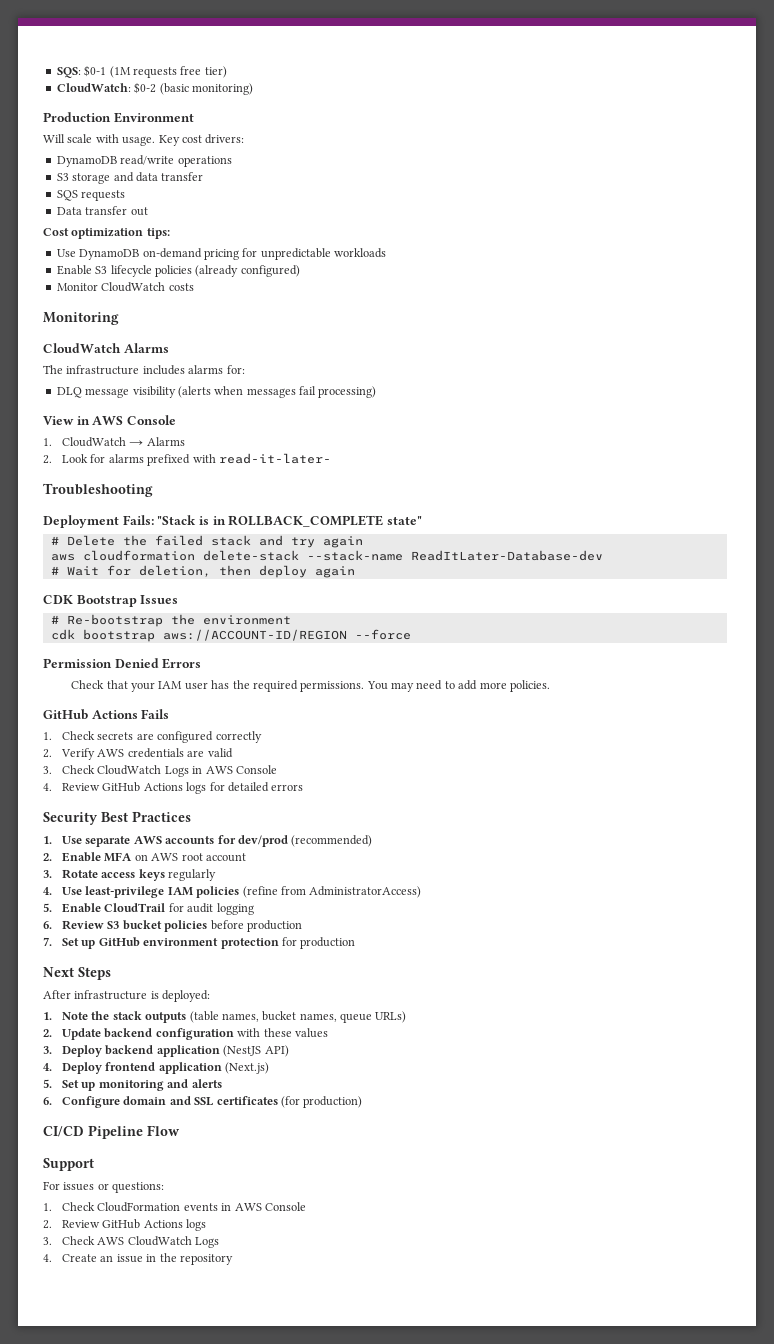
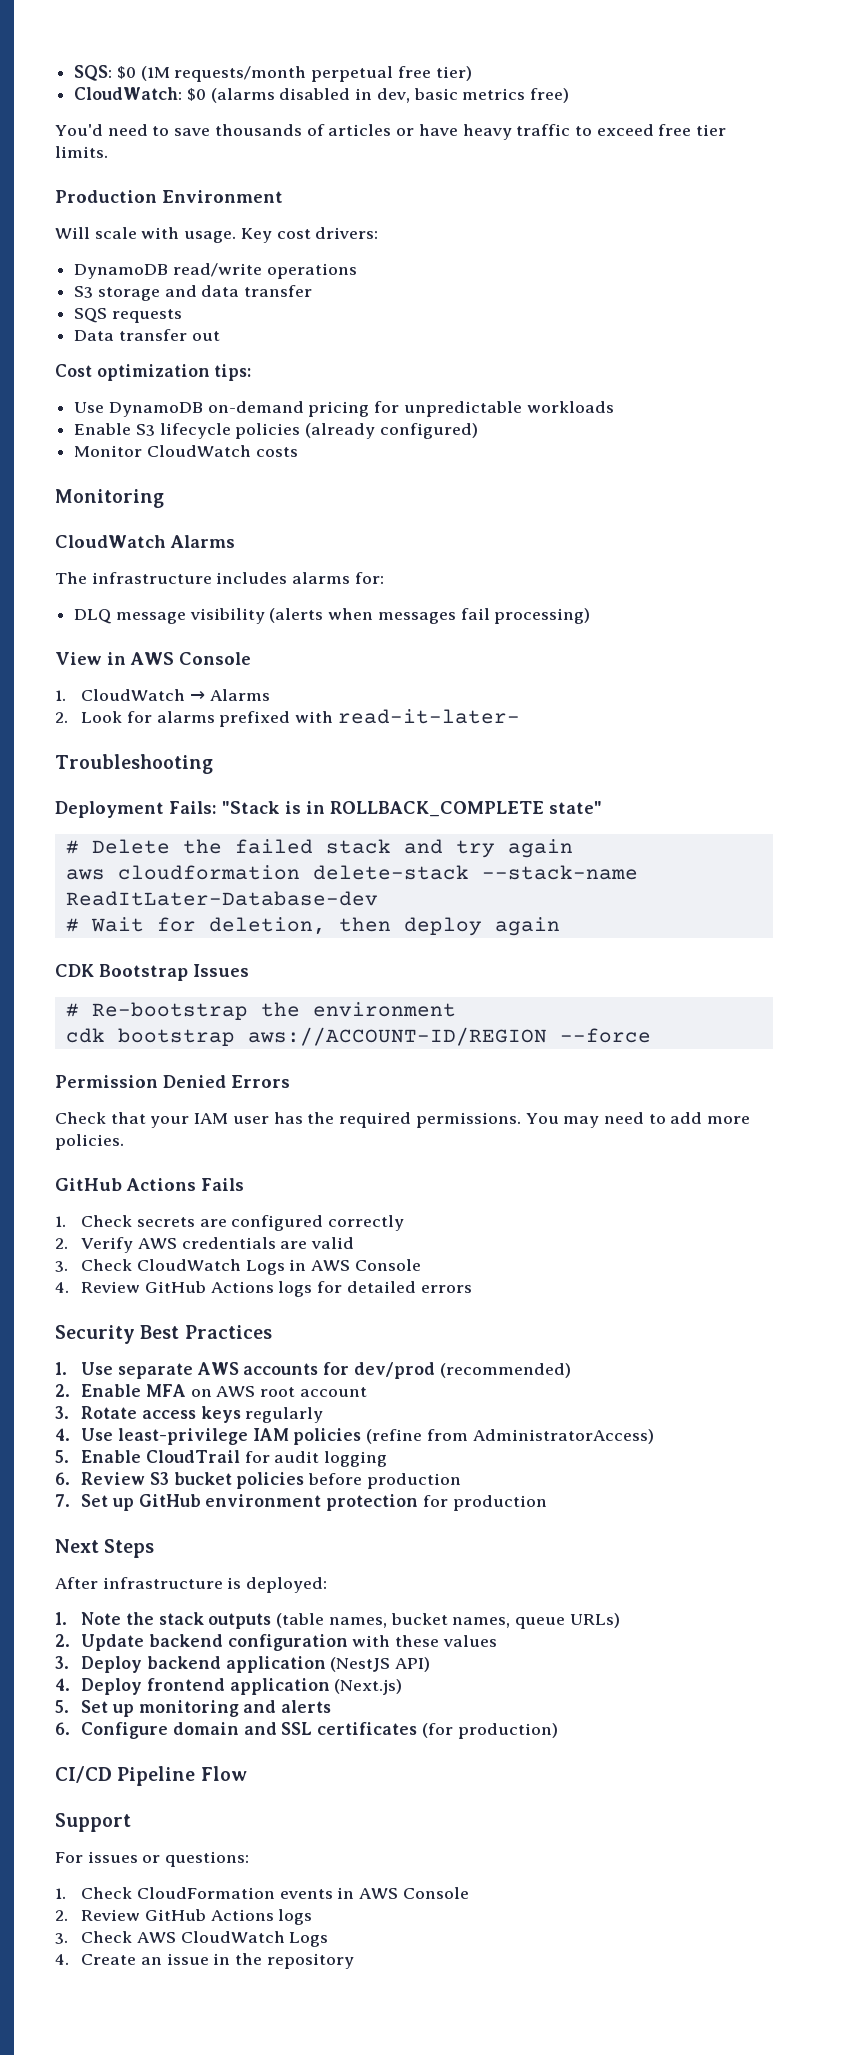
- SQS: $0-1 (1M requests free tier)
+ SQS: $0 (1M requests/month perpetual free tier)
- CloudWatch: $0-2 (basic monitoring)
+ CloudWatch: $0 (alarms disabled in dev, basic metrics free)
+ You'd need to save thousands of articles or have heavy traffic to exceed free tier limits.

